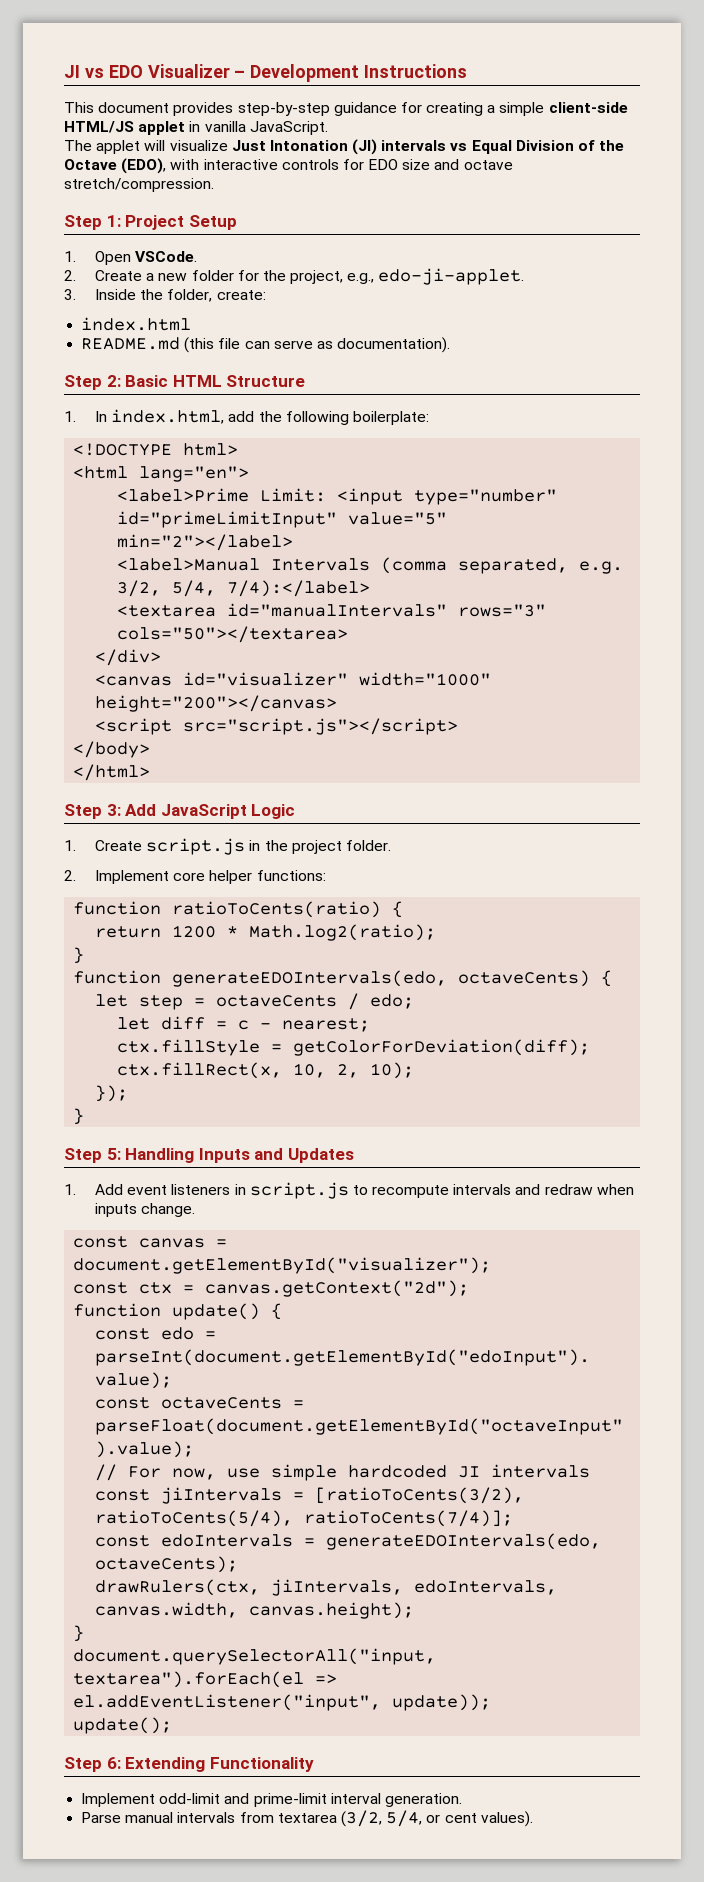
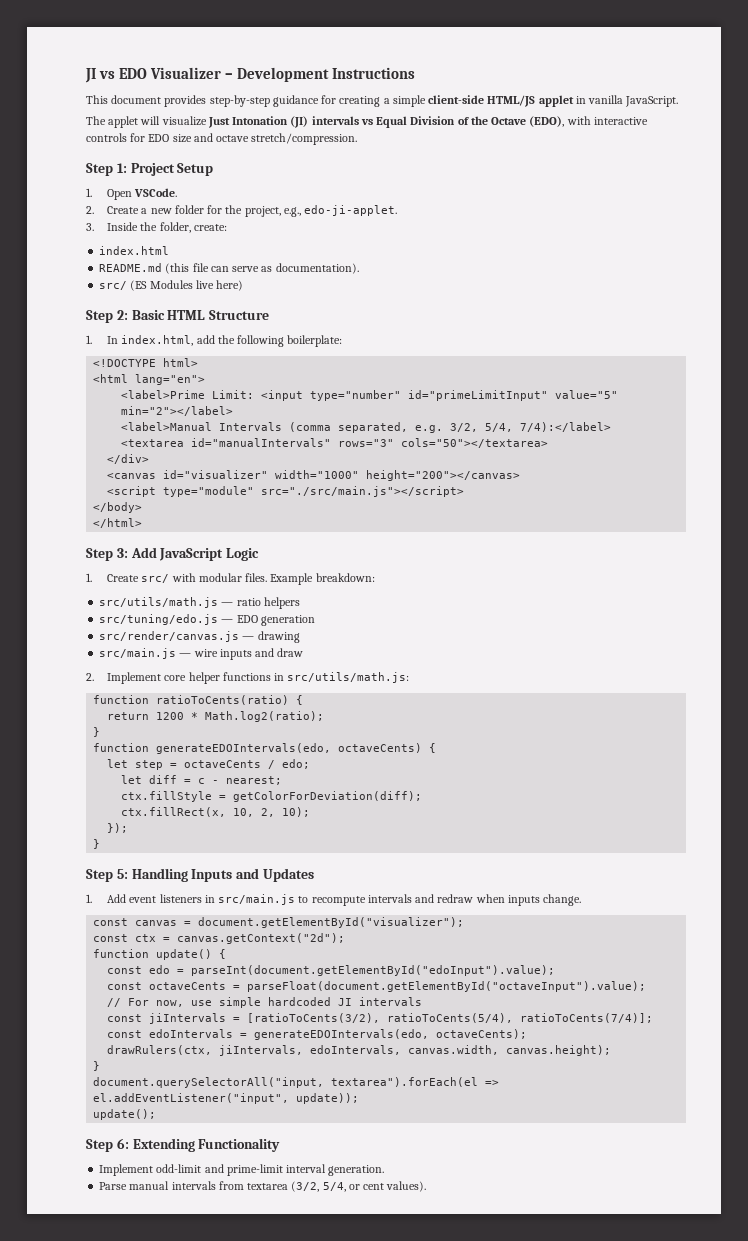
+ src/ (ES Modules live here)
- <script src="script.js"></script>
+ <script type="module" src="./src/main.js"></script>
- 1. Create script.js in the project folder.
+ 1. Create src/ with modular files. Example breakdown:
+ src/utils/math.js — ratio helpers
+ src/tuning/edo.js — EDO generation
+ src/render/canvas.js — drawing
+ src/main.js — wire inputs and draw
- 2. Implement core helper functions:
+ 2. Implement core helper functions in src/utils/math.js:
- 1. Add event listeners in script.js to recompute intervals and redraw when inputs change.
+ 1. Add event listeners in src/main.js to recompute intervals and redraw when inputs change.

